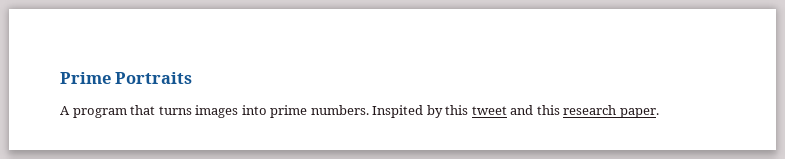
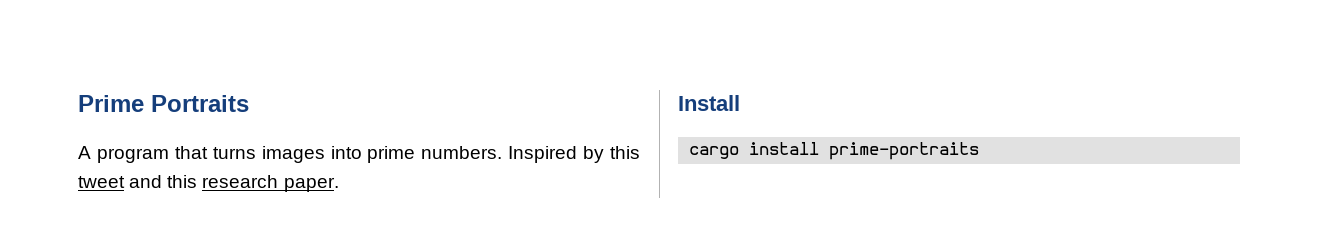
- Inspited by this tweet and this research paper.
+ Inspired by this tweet and this research paper.
+ Install
+ cargo install prime-portraits

